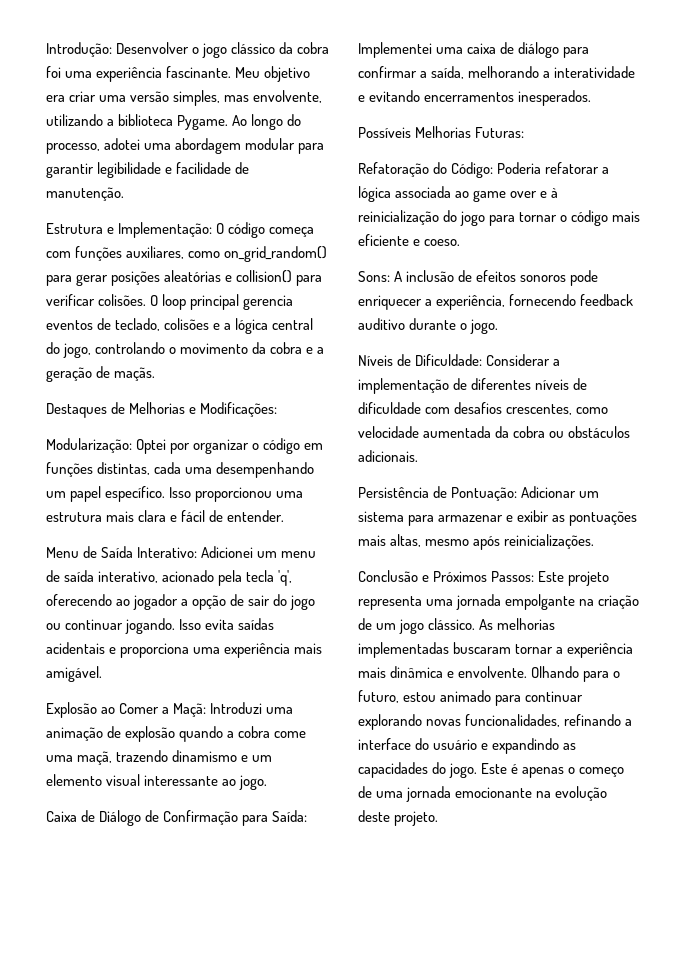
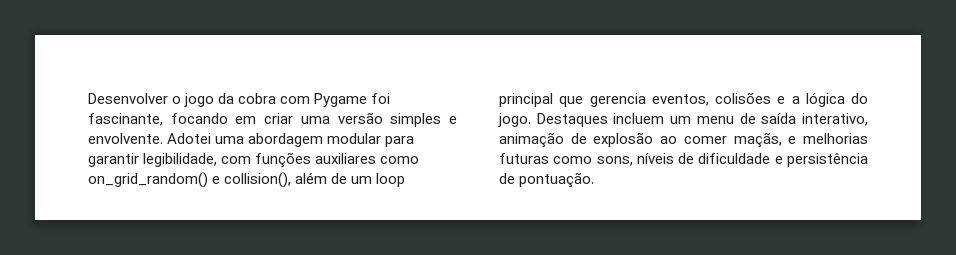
- Introdução: Desenvolver o jogo clássico da cobra foi uma experiência fascinante. Meu objetivo era criar uma versão simples, mas envolvente, utilizando a biblioteca Pygame. Ao longo do processo, adotei uma abordagem modular para garantir legibilidade e facilidade de manutenção.
- Estrutura e Implementação: O código começa com funções auxiliares, como on_grid_random() para gerar posições aleatórias e collision() para verificar colisões. O loop principal gerencia eventos de teclado, colisões e a lógica central do jogo, controlando o movimento da cobra e a geração de maçãs.
- Destaques de Melhorias e Modificações:
- Modularização: Optei por organizar o código em funções distintas, cada uma desempenhando um papel específico. Isso proporcionou uma estrutura mais clara e fácil de entender.
- Menu de Saída Interativo: Adicionei um menu de saída interativo, acionado pela tecla 'q', oferecendo ao jogador a opção de sair do jogo ou continuar jogando. Isso evita saídas acidentais e proporciona uma experiência mais amigável.
- Explosão ao Comer a Maçã: Introduzi uma animação de explosão quando a cobra come uma maçã, trazendo dinamismo e um elemento visual interessante ao jogo.
- Caixa de Diálogo de Confirmação para Saída: Implementei uma caixa de diálogo para confirmar a saída, melhorando a interatividade e evitando encerramentos inesperados.
- Possíveis Melhorias Futuras:
- Refatoração do Código: Poderia refatorar a lógica associada ao game over e à reinicialização do jogo para tornar o código mais eficiente e coeso.
- Sons: A inclusão de efeitos sonoros pode enriquecer a experiência, fornecendo feedback auditivo durante o jogo.
- Níveis de Dificuldade: Considerar a implementação de diferentes níveis de dificuldade com desafios crescentes, como velocidade aumentada da cobra ou obstáculos adicionais.
- Persistência de Pontuação: Adicionar um sistema para armazenar e exibir as pontuações mais altas, mesmo após reinicializações.
- Conclusão e Próximos Passos: Este projeto representa uma jornada empolgante na criação de um jogo clássico. As melhorias implementadas buscaram tornar a experiência mais dinâmica e envolvente. Olhando para o futuro, estou animado para continuar explorando novas funcionalidades, refinando a interface do usuário e expandindo as capacidades do jogo. Este é apenas o começo de uma jornada emocionante na evolução deste projeto.
+ Desenvolver o jogo da cobra com Pygame foi fascinante, focando em criar uma versão simples e envolvente. Adotei uma abordagem modular para garantir legibilidade, com funções auxiliares como on_grid_random() e collision(), além de um loop principal que gerencia eventos, colisões e a lógica do jogo. Destaques incluem um menu de saída interativo, animação de explosão ao comer maçãs, e melhorias futuras como sons, níveis de dificuldade e persistência de pontuação.

